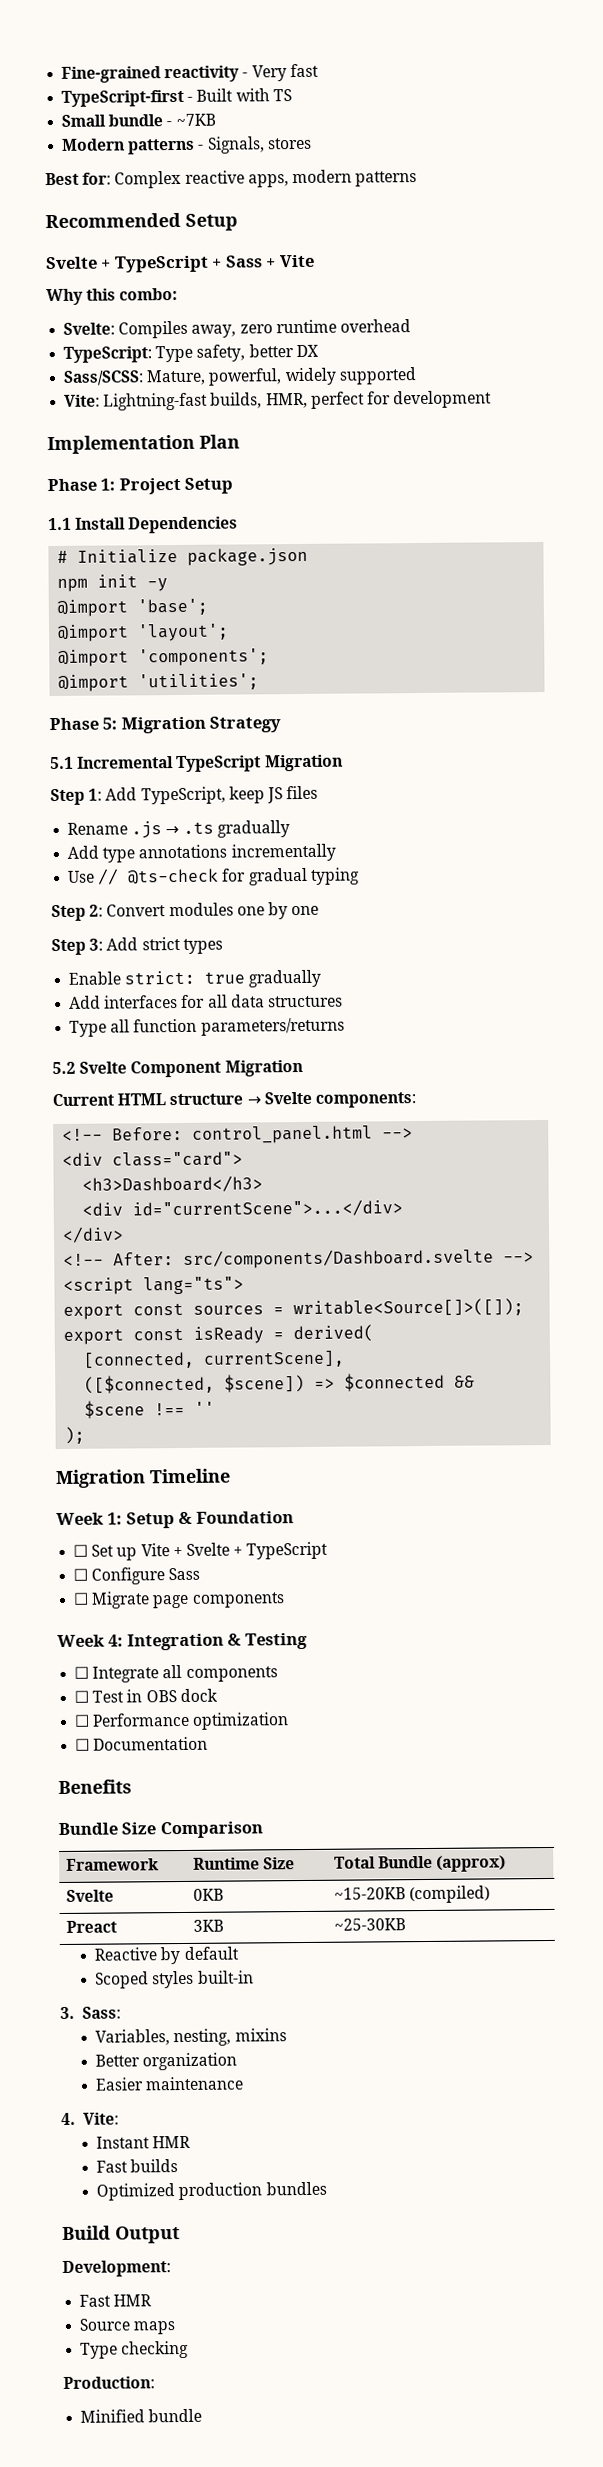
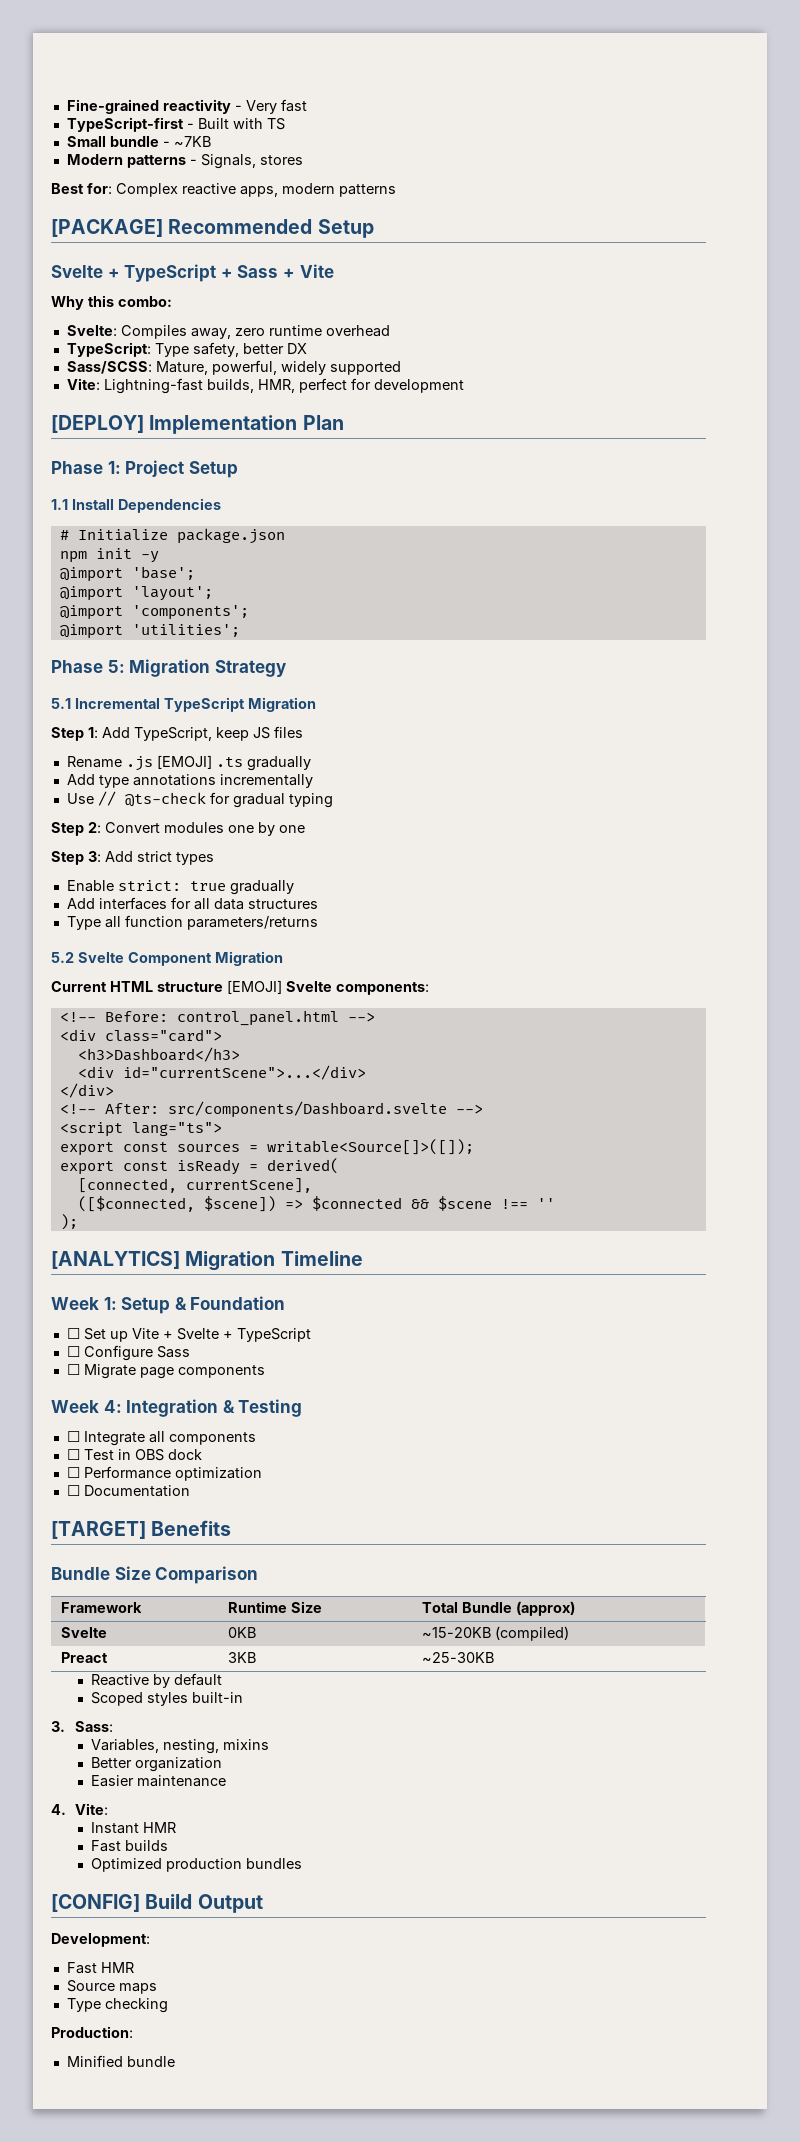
- Recommended Setup
+ [PACKAGE] Recommended Setup
- Implementation Plan
+ [DEPLOY] Implementation Plan
- Rename .js → .ts gradually
+ Rename .js [EMOJI] .ts gradually
- Current HTML structure → Svelte components:
+ Current HTML structure [EMOJI] Svelte components:
- Migration Timeline
+ [ANALYTICS] Migration Timeline
- Benefits
+ [TARGET] Benefits
- Build Output
+ [CONFIG] Build Output

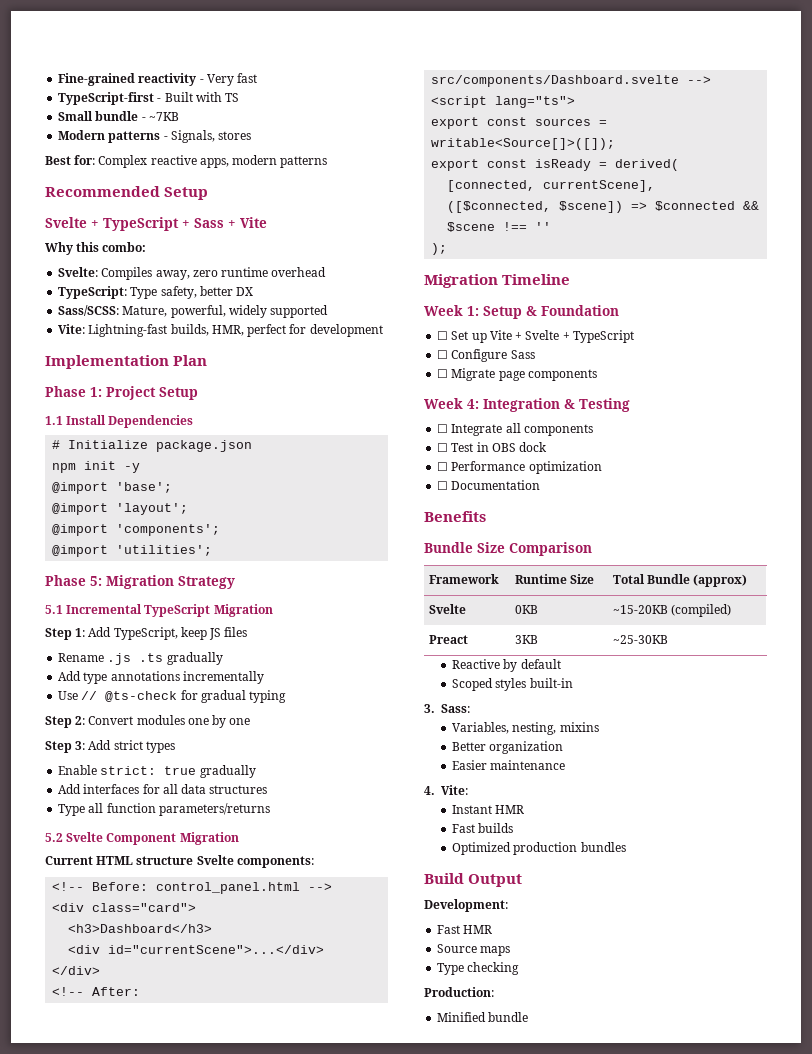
- [PACKAGE] Recommended Setup
+ Recommended Setup
- [DEPLOY] Implementation Plan
+ Implementation Plan
- Rename .js [EMOJI] .ts gradually
+ Rename .js .ts gradually
- Current HTML structure [EMOJI] Svelte components:
+ Current HTML structure Svelte components:
- [ANALYTICS] Migration Timeline
+ Migration Timeline
- [TARGET] Benefits
+ Benefits
- [CONFIG] Build Output
+ Build Output

